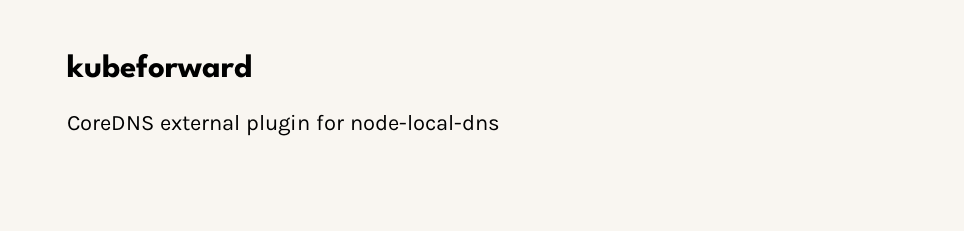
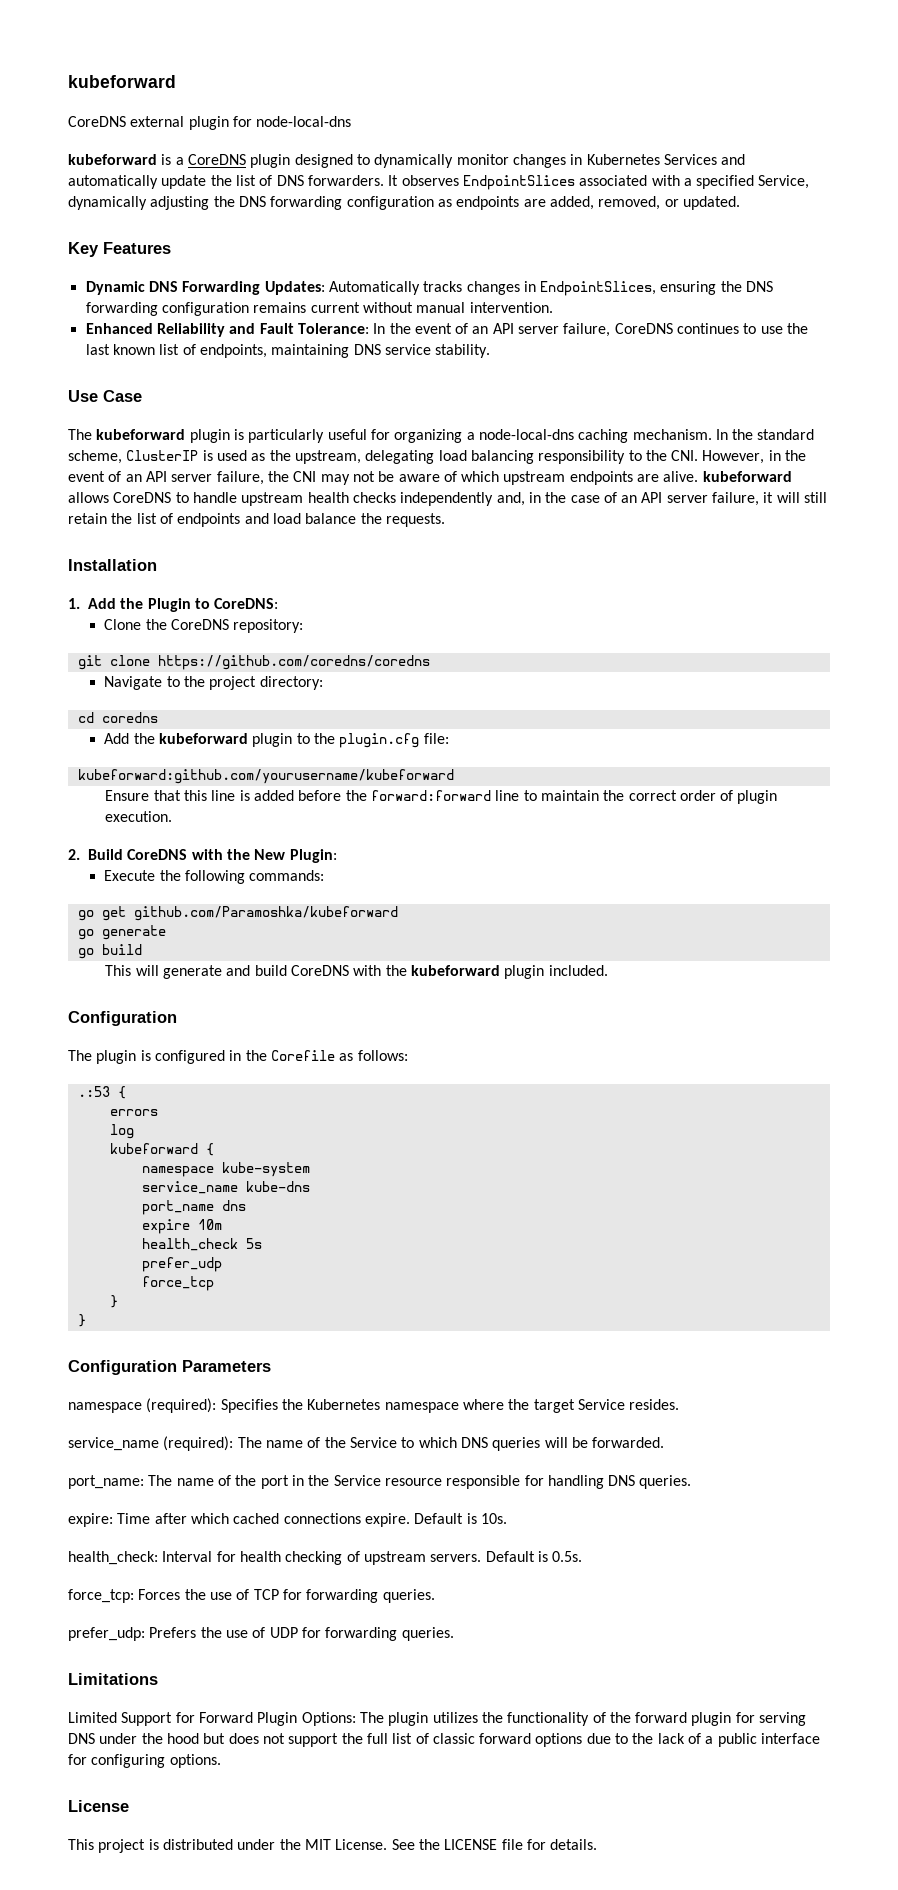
+ kubeforward is a CoreDNS plugin designed to dynamically monitor changes in Kubernetes Services and automatically update the list of DNS forwarders. It observes EndpointSlices associated with a specified Service, dynamically adjusting the DNS forwarding configuration as endpoints are added, removed, or updated.
+ Key Features
+ Dynamic DNS Forwarding Updates: Automatically tracks changes in EndpointSlices, ensuring the DNS forwarding configuration remains current without manual intervention.
+ Enhanced Reliability and Fault Tolerance: In the event of an API server failure, CoreDNS continues to use the last known list of endpoints, maintaining DNS service stability.
+ Use Case
+ The kubeforward plugin is particularly useful for organizing a node-local-dns caching mechanism. In the standard scheme, ClusterIP is used as the upstream, delegating load balancing responsibility to the CNI. However, in the event of an API server failure, the CNI may not be aware of which upstream endpoints are alive. kubeforward allows CoreDNS to handle upstream health checks independently and, in the case of an API server failure, it will still retain the list of endpoints and load balance the requests.
+ Installation
+ 1. Add the Plugin to CoreDNS:
+ Clone the CoreDNS repository:
+ git clone https://github.com/coredns/coredns
+ Navigate to the project directory:
+ cd coredns
+ Add the kubeforward plugin to the plugin.cfg file:
+ kubeforward:github.com/yourusername/kubeforward
+ Ensure that this line is added before the forward:forward line to maintain the correct order of plugin execution.
+ 2. Build CoreDNS with the New Plugin:
+ Execute the following commands:
+ go get github.com/Paramoshka/kubeforward
+ go generate
+ go build
+ This will generate and build CoreDNS with the kubeforward plugin included.
+ Configuration
+ The plugin is configured in the Corefile as follows:
+ .:53 {
+ errors
+ log
+ kubeforward {
+ namespace kube-system
+ service_name kube-dns
+ port_name dns
+ expire 10m
+ health_check 5s
+ prefer_udp
+ force_tcp
+ }
+ }
+ Configuration Parameters
+ namespace (required): Specifies the Kubernetes namespace where the target Service resides.
+ service_name (required): The name of the Service to which DNS queries will be forwarded.
+ port_name: The name of the port in the Service resource responsible for handling DNS queries.
+ expire: Time after which cached connections expire. Default is 10s.
+ health_check: Interval for health checking of upstream servers. Default is 0.5s.
+ force_tcp: Forces the use of TCP for forwarding queries.
+ prefer_udp: Prefers the use of UDP for forwarding queries.
+ Limitations
+ Limited Support for Forward Plugin Options: The plugin utilizes the functionality of the forward plugin for serving DNS under the hood but does not support the full list of classic forward options due to the lack of a public interface for configuring options.
+ License
+ This project is distributed under the MIT License. See the LICENSE file for details.

